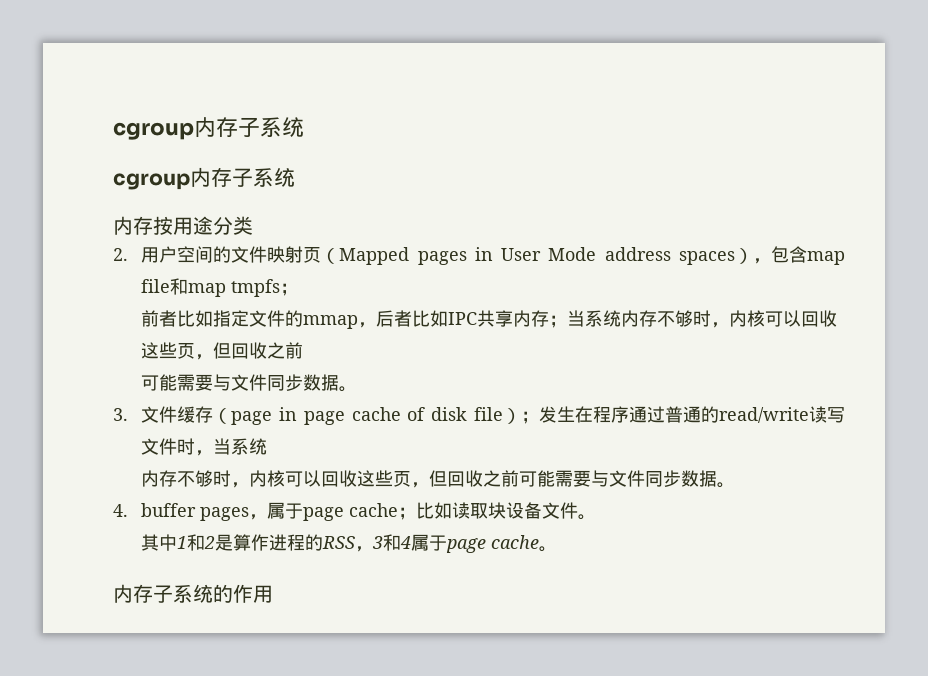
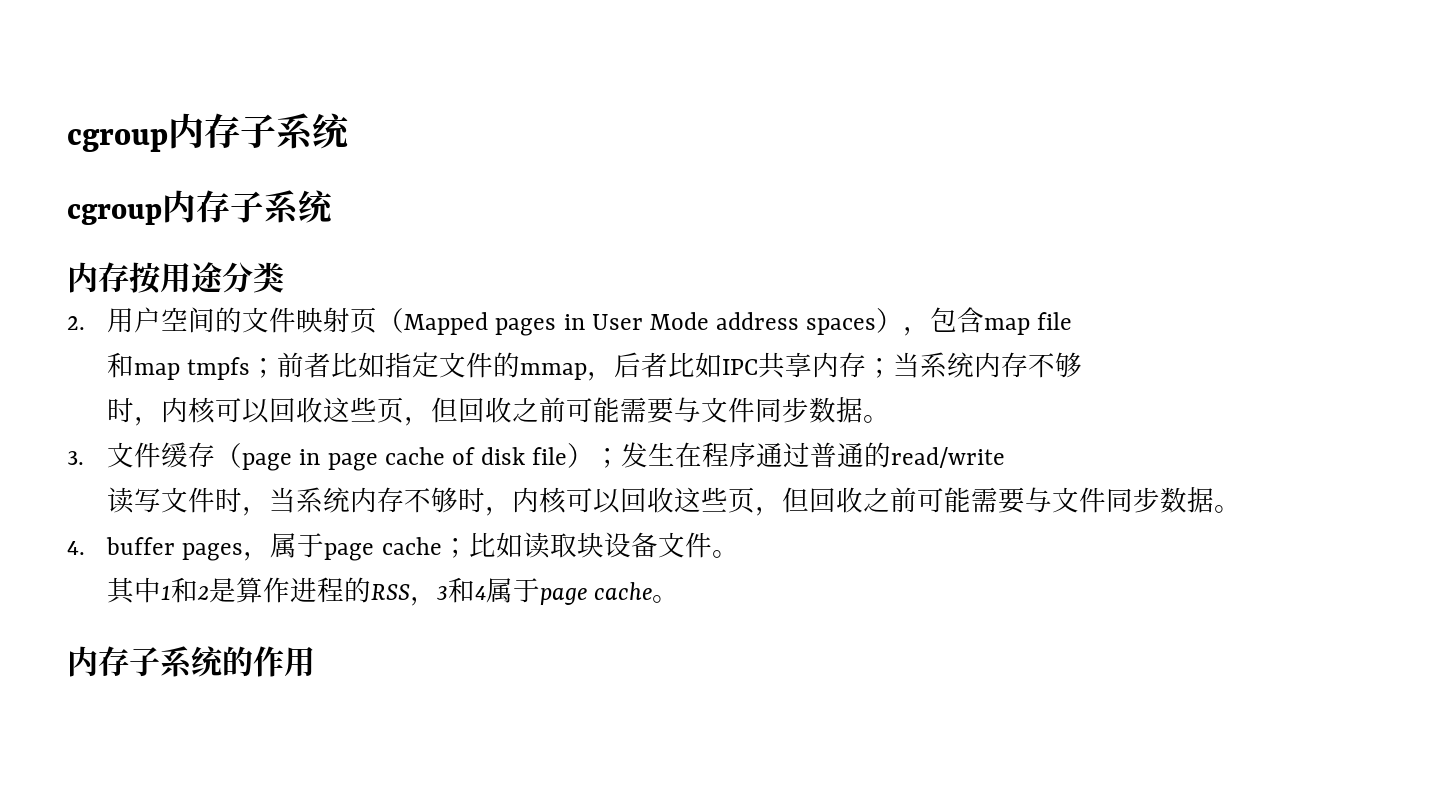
- 2.用户空间的文件映射页（Mapped pages in User Mode address spaces），包含map file和map tmpfs；
- 前者比如指定文件的mmap，后者比如IPC共享内存；当系统内存不够时，内核可以回收这些页，但回收之前
- 可能需要与文件同步数据。
+ 2.用户空间的文件映射页（Mapped pages in User Mode address spaces），包含map file
+ 和map tmpfs；前者比如指定文件的mmap，后者比如IPC共享内存；当系统内存不够
+ 时，内核可以回收这些页，但回收之前可能需要与文件同步数据。
- 3.文件缓存（page in page cache of disk file）；发生在程序通过普通的read/write读写文件时，当系统
- 内存不够时，内核可以回收这些页，但回收之前可能需要与文件同步数据。
+ 3.文件缓存（page in page cache of disk file）；发生在程序通过普通的read/write
+ 读写文件时，当系统内存不够时，内核可以回收这些页，但回收之前可能需要与文件同步数据。

